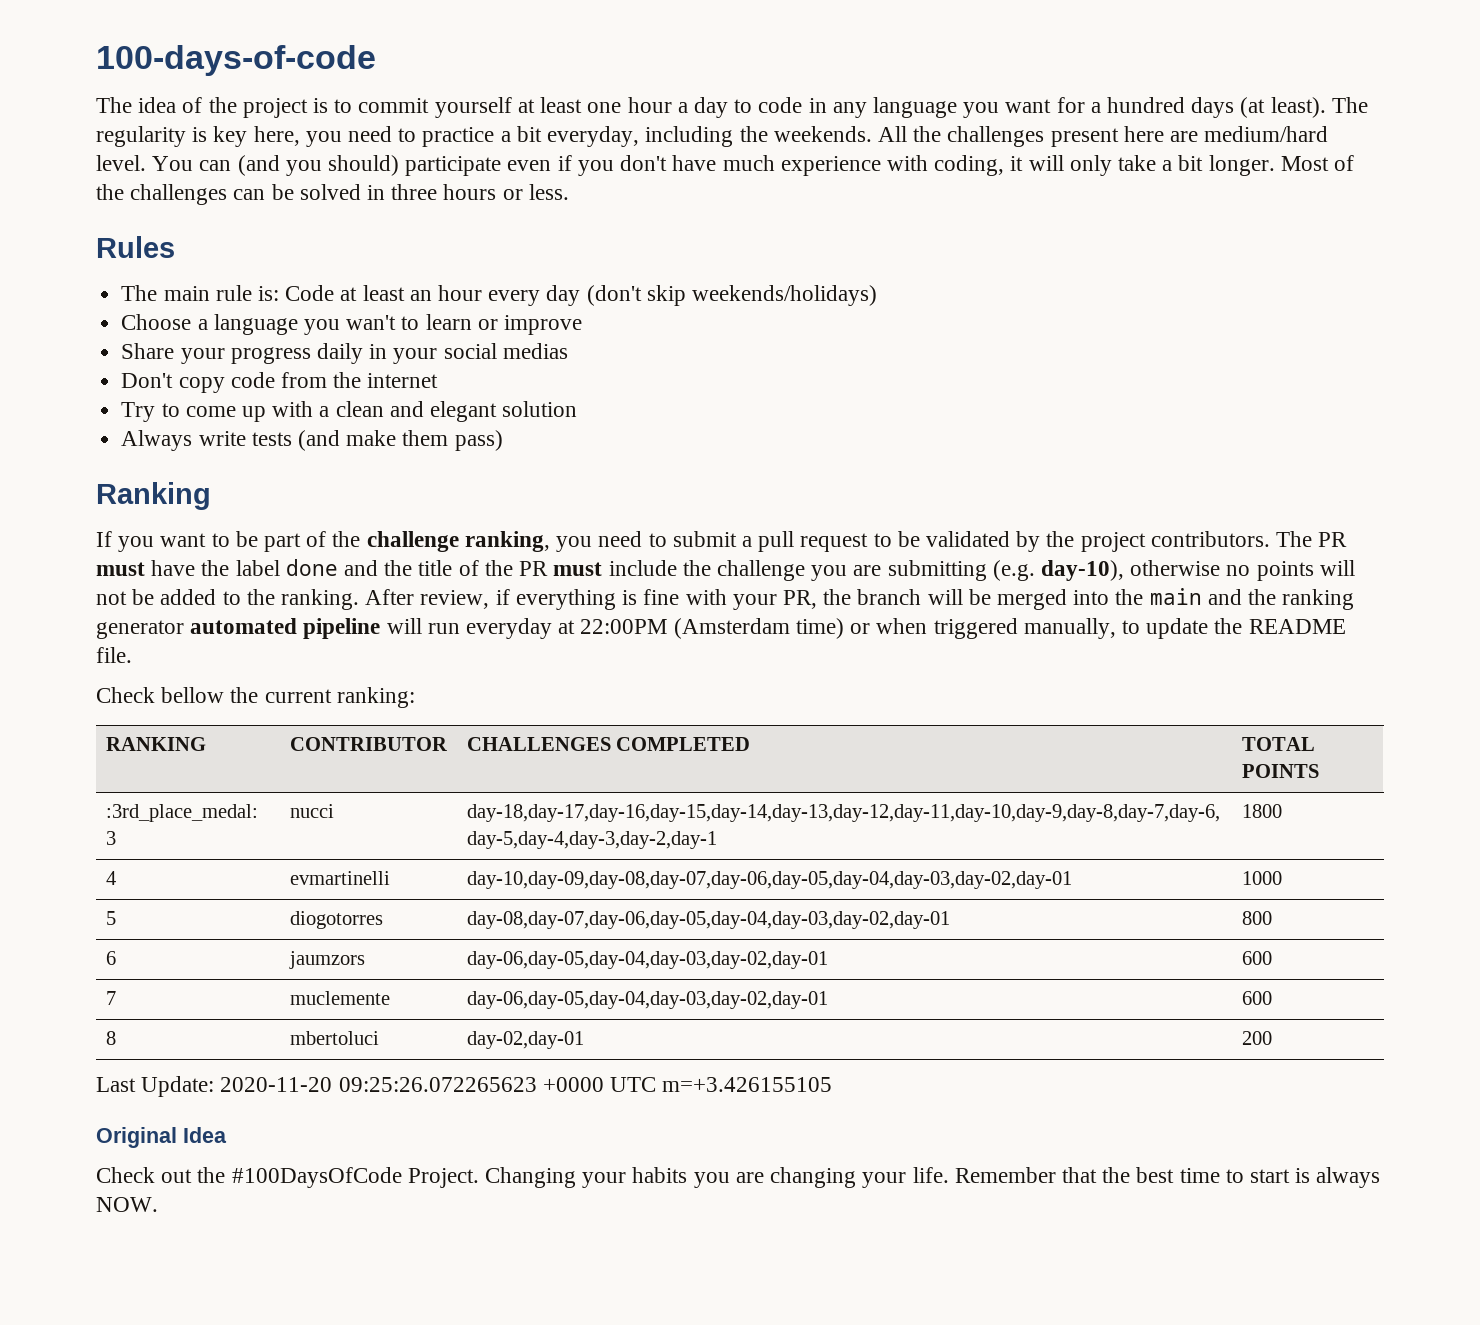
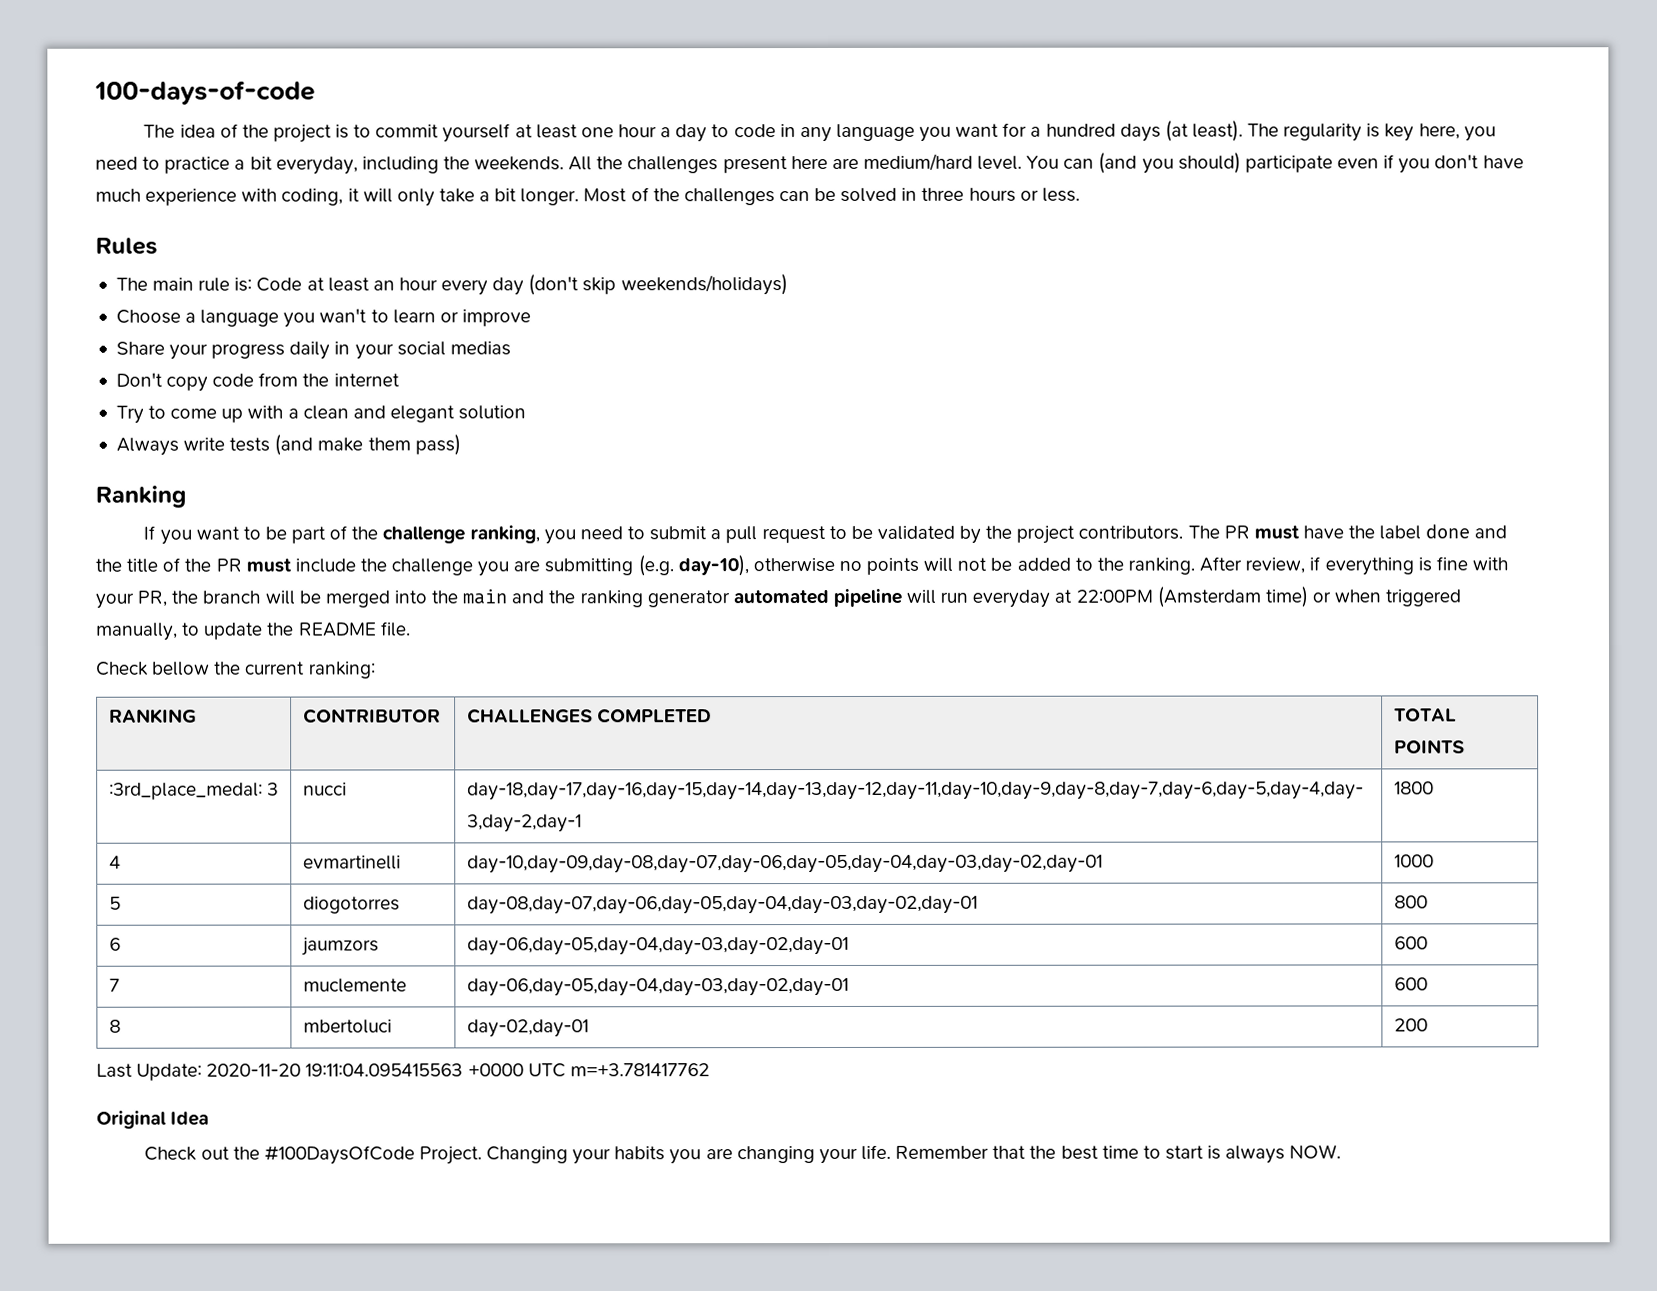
- Last Update: 2020-11-20 09:25:26.072265623 +0000 UTC m=+3.426155105
+ Last Update: 2020-11-20 19:11:04.095415563 +0000 UTC m=+3.781417762

